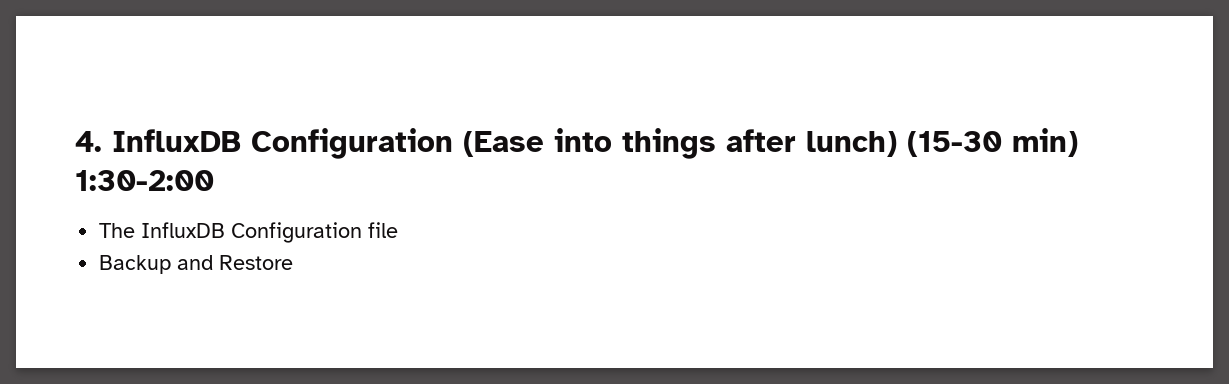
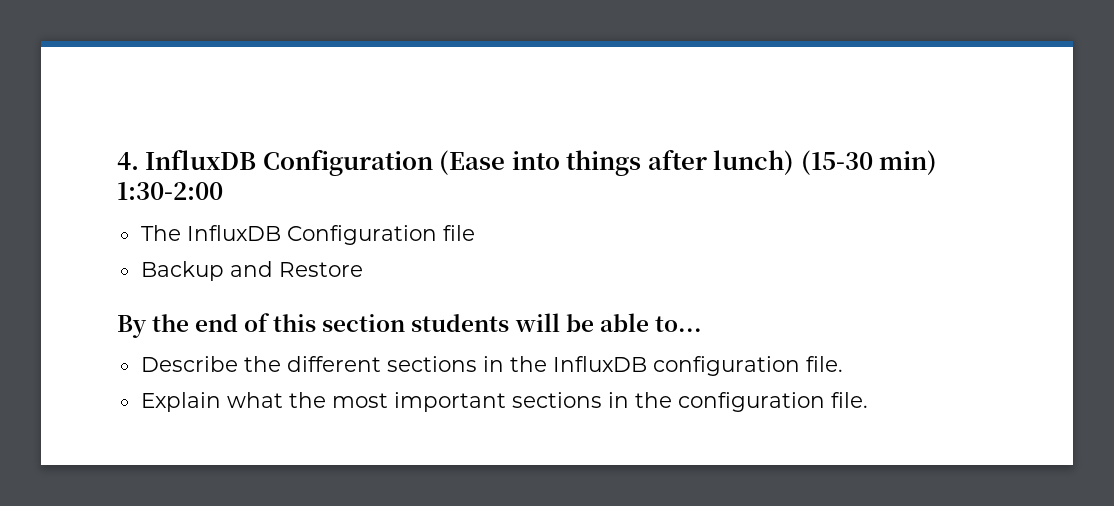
+ By the end of this section students will be able to...
+ Describe the different sections in the InfluxDB configuration file.
+ Explain what the most important sections in the configuration file.

